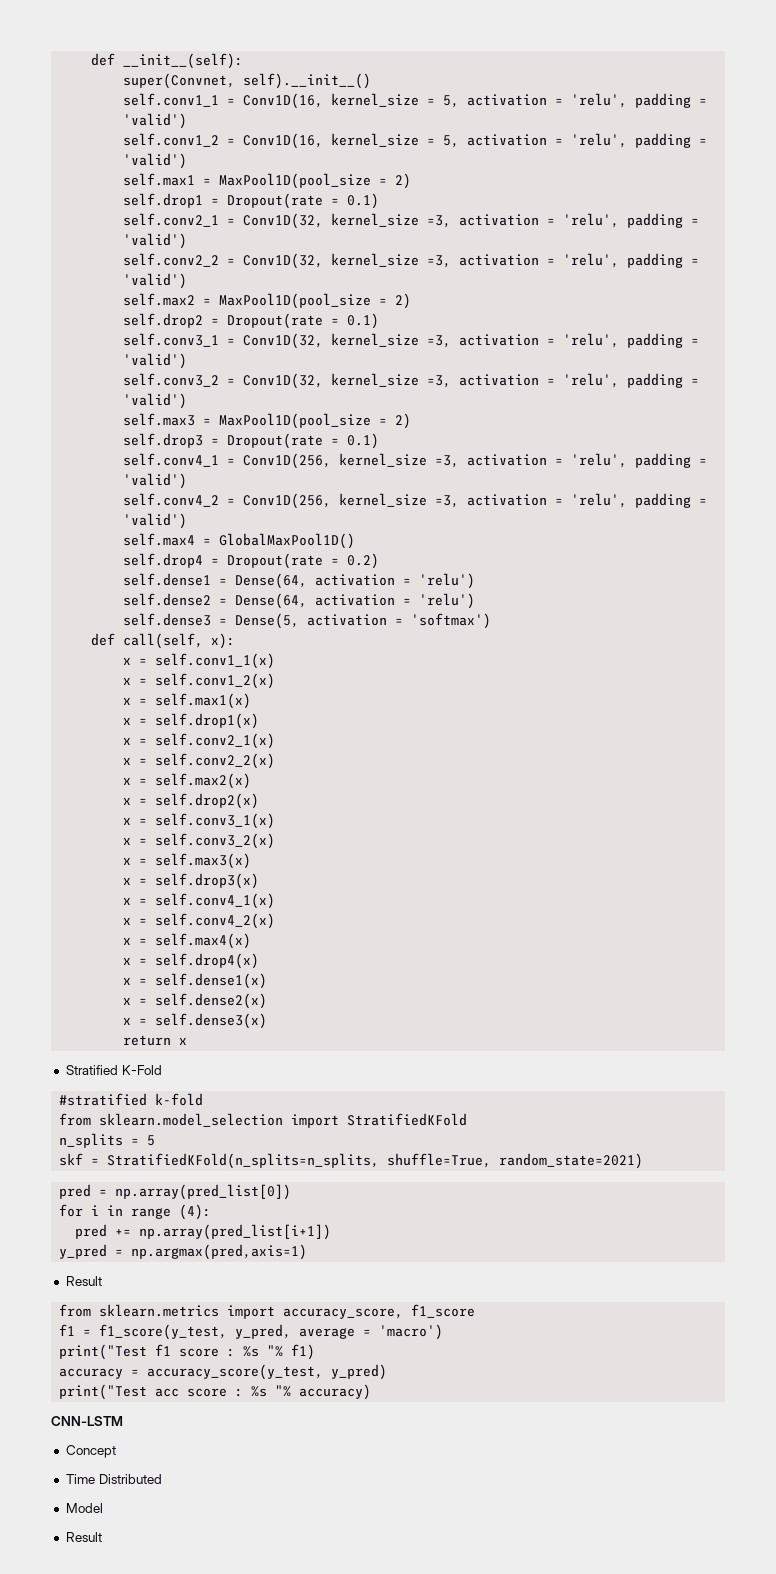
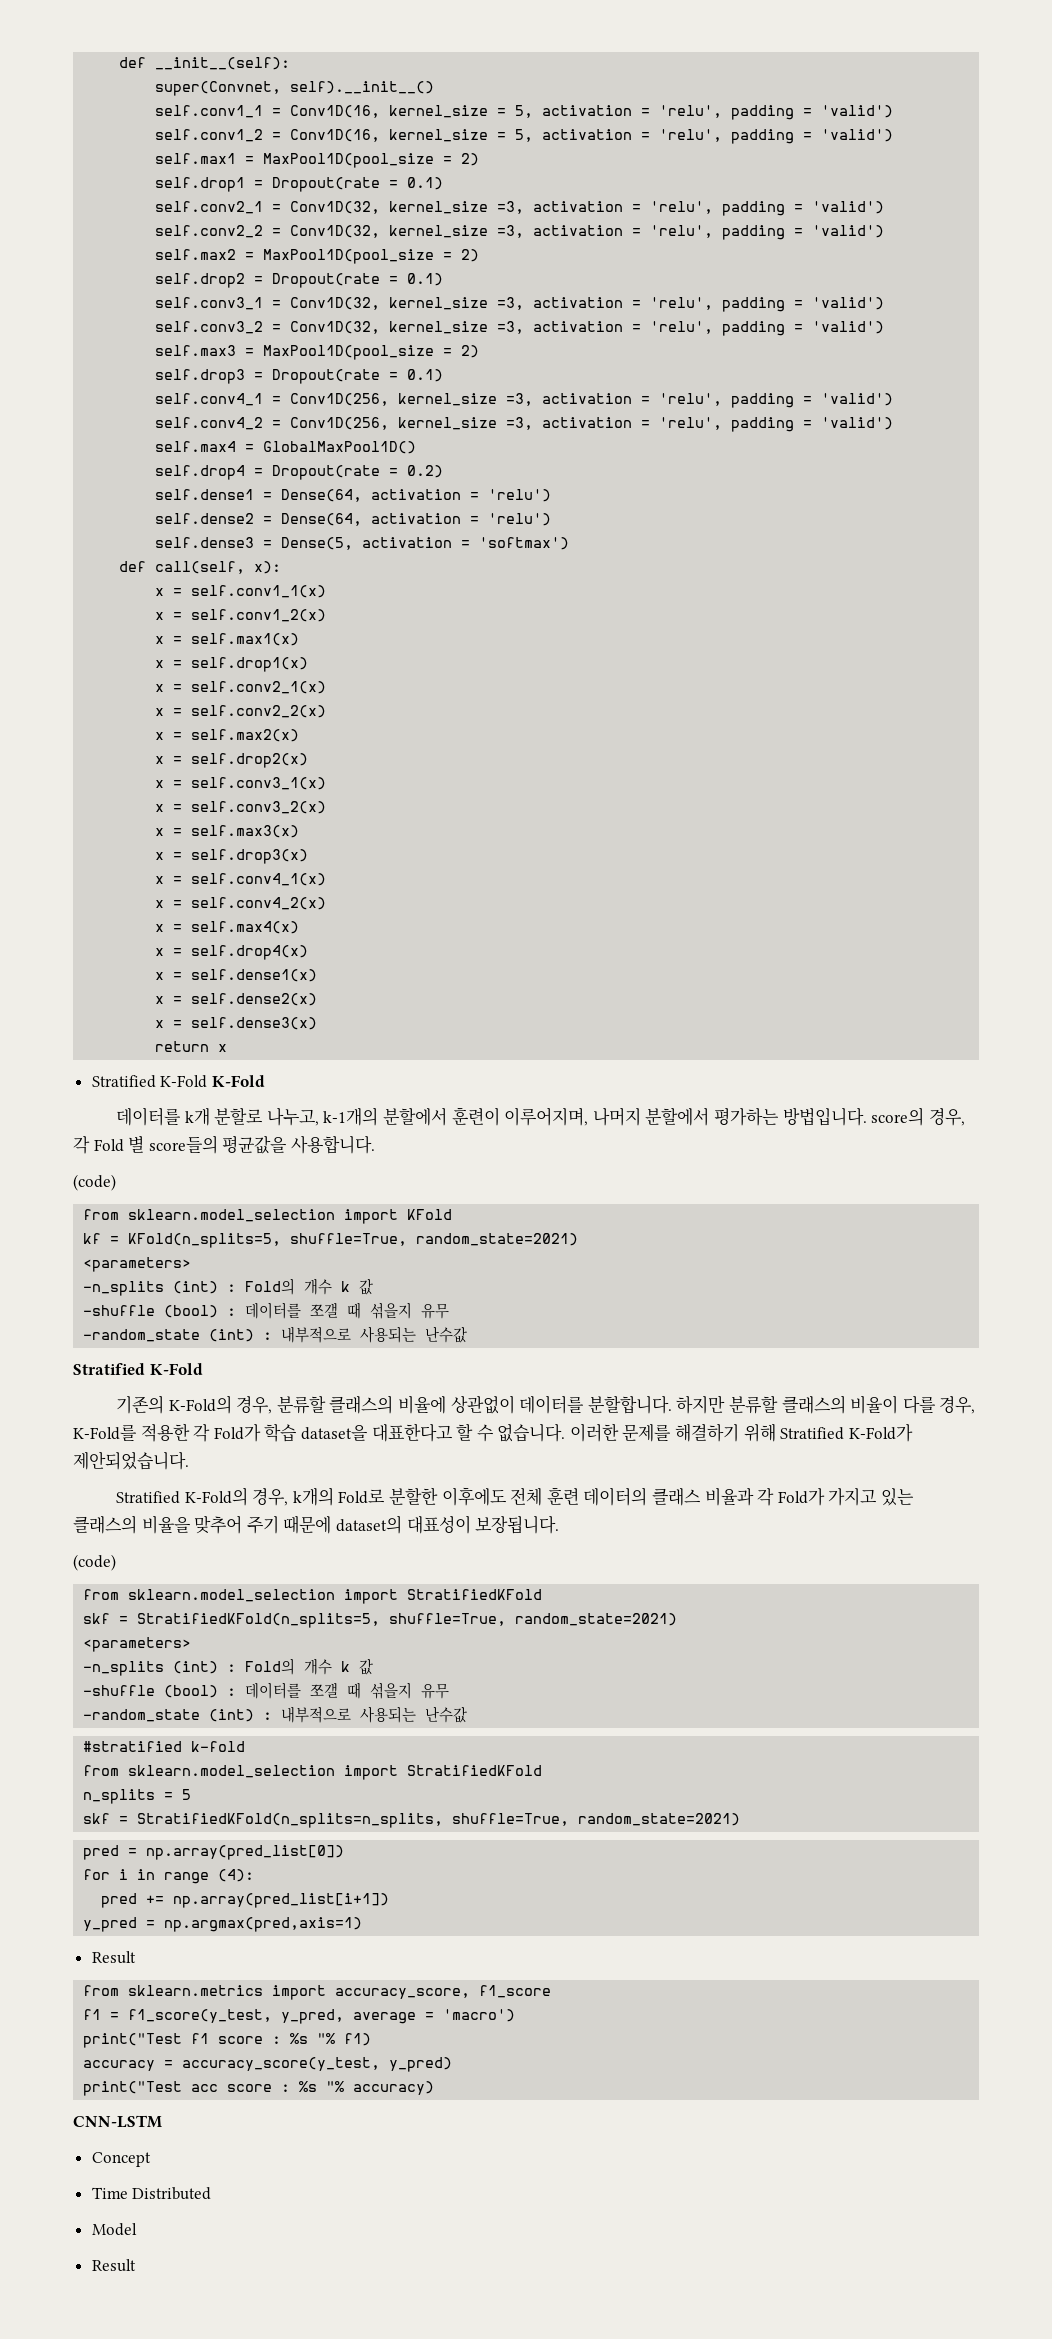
+ Stratified K-Fold K-Fold
+ 데이터를 k개 분할로 나누고, k-1개의 분할에서 훈련이 이루어지며, 나머지 분할에서 평가하는 방법입니다. score의 경우, 각 Fold 별 score들의 평균값을 사용합니다.
+ (code)
+ from sklearn.model_selection import KFold
+ kf = KFold(n_splits=5, shuffle=True, random_state=2021)
+ <parameters>
+ -n_splits (int) : Fold의 개수 k 값
+ -shuffle (bool) : 데이터를 쪼갤 때 섞을지 유무
+ -random_state (int) : 내부적으로 사용되는 난수값
  Stratified K-Fold
+ 기존의 K-Fold의 경우, 분류할 클래스의 비율에 상관없이 데이터를 분할합니다. 하지만 분류할 클래스의 비율이 다를 경우, K-Fold를 적용한 각 Fold가 학습 dataset을 대표한다고 할 수 없습니다. 이러한 문제를 해결하기 위해 Stratified K-Fold가 제안되었습니다.
+ Stratified K-Fold의 경우, k개의 Fold로 분할한 이후에도 전체 훈련 데이터의 클래스 비율과 각 Fold가 가지고 있는 클래스의 비율을 맞추어 주기 때문에 dataset의 대표성이 보장됩니다.
+ (code)
+ from sklearn.model_selection import StratifiedKFold
+ skf = StratifiedKFold(n_splits=5, shuffle=True, random_state=2021)
+ <parameters>
+ -n_splits (int) : Fold의 개수 k 값
+ -shuffle (bool) : 데이터를 쪼갤 때 섞을지 유무
+ -random_state (int) : 내부적으로 사용되는 난수값

